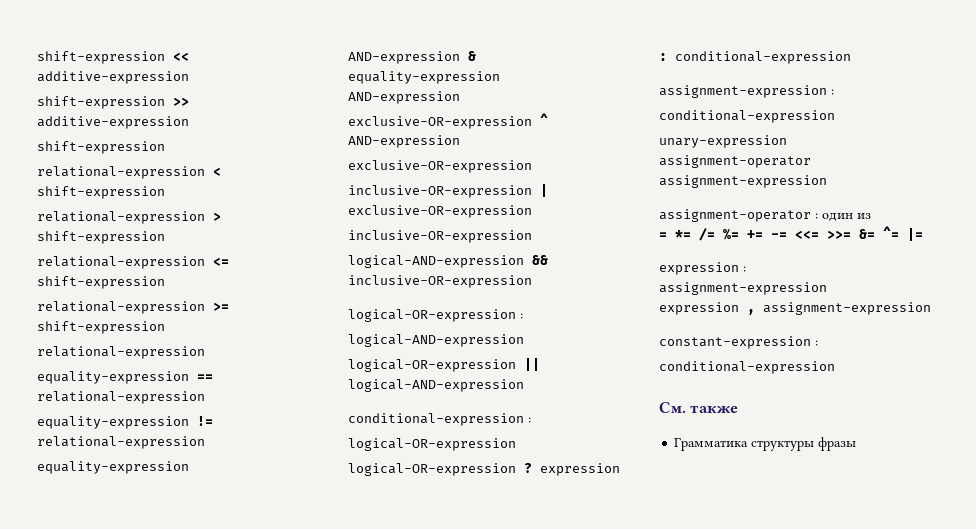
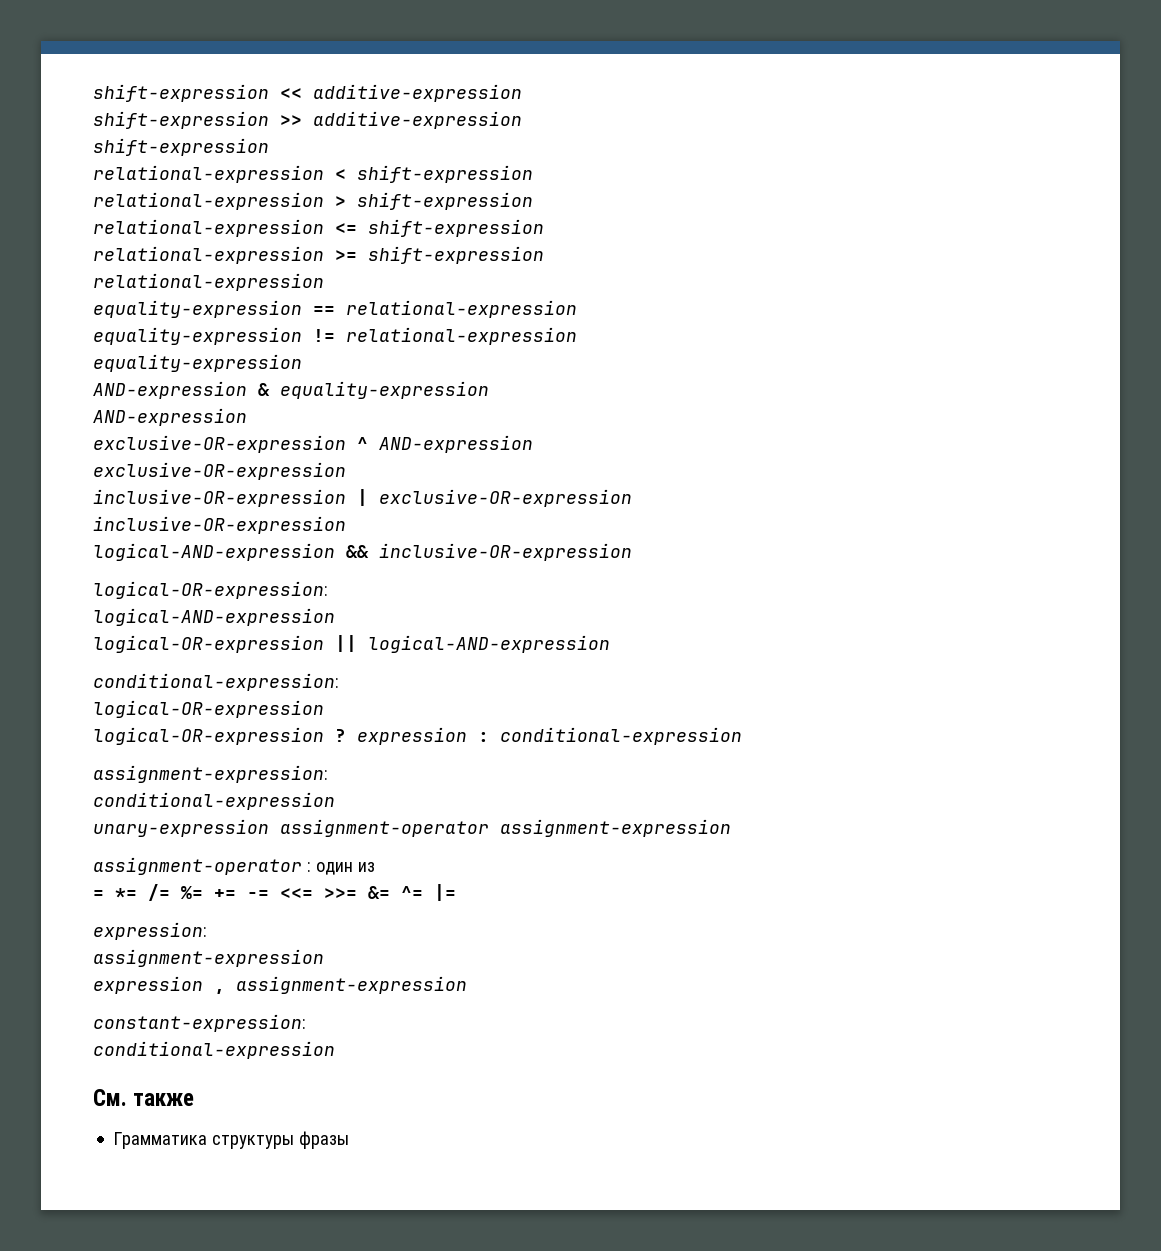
- logical-OR-expression :
+ logical-OR-expression:
- conditional-expression :
+ conditional-expression:
- assignment-expression :
+ assignment-expression:
  = *= /= %= += -= <<= >>= &= ^= |=
- expression :
+ expression:
- constant-expression :
+ constant-expression:

